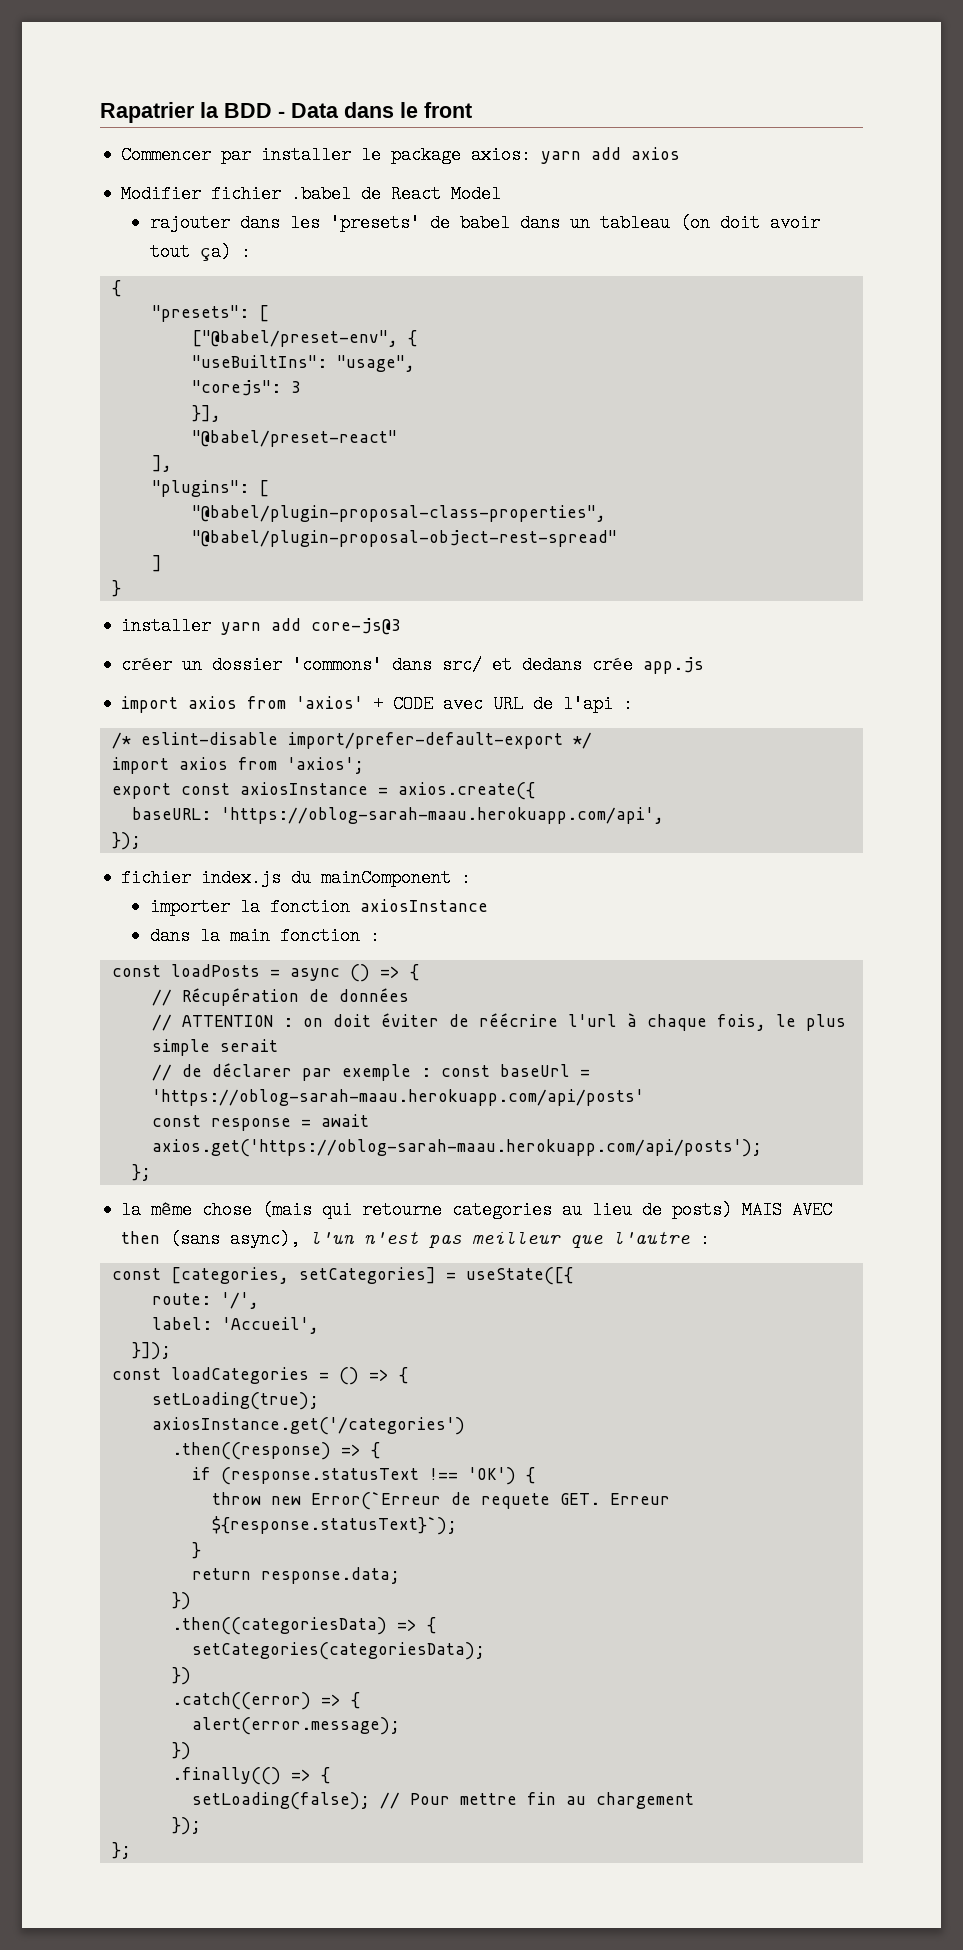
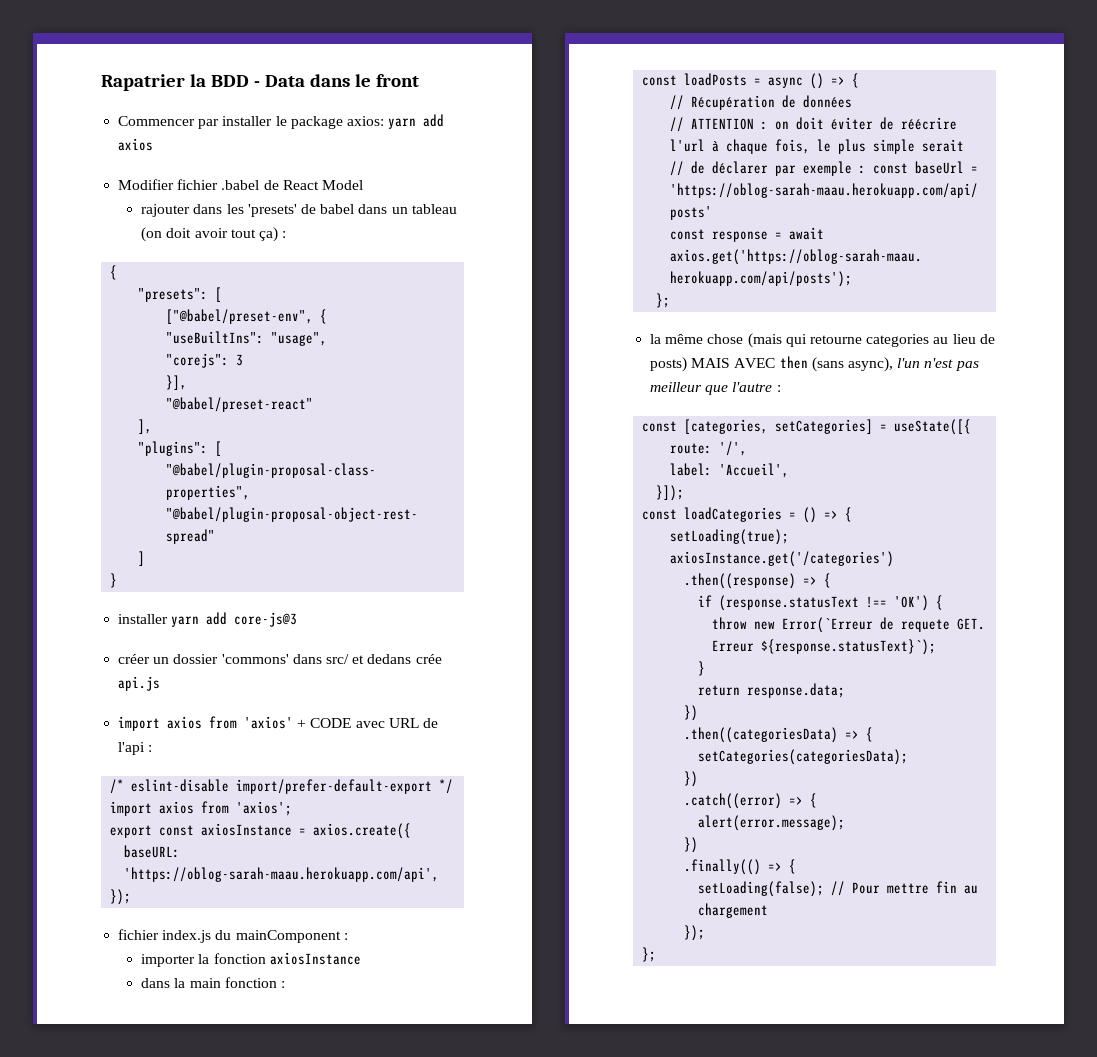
- créer un dossier 'commons' dans src/ et dedans crée app.js
+ créer un dossier 'commons' dans src/ et dedans crée api.js

